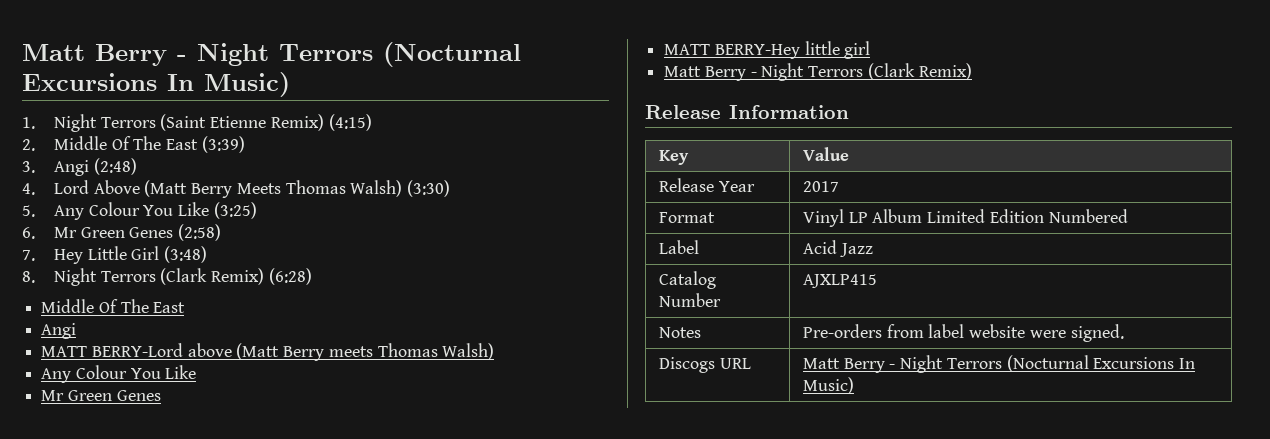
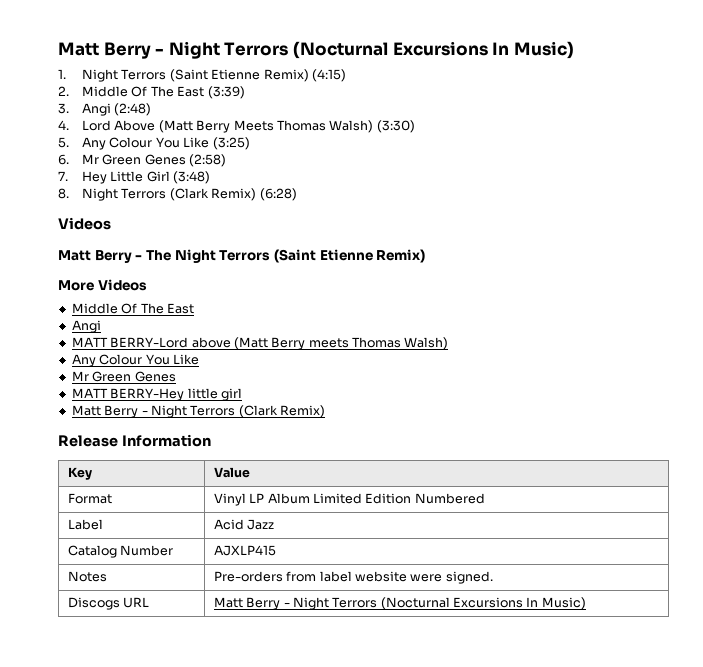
  8. Night Terrors (Clark Remix) (6:28)
+ Videos
+ Matt Berry - The Night Terrors (Saint Etienne Remix)
+ More Videos
- Release Year | 2017

